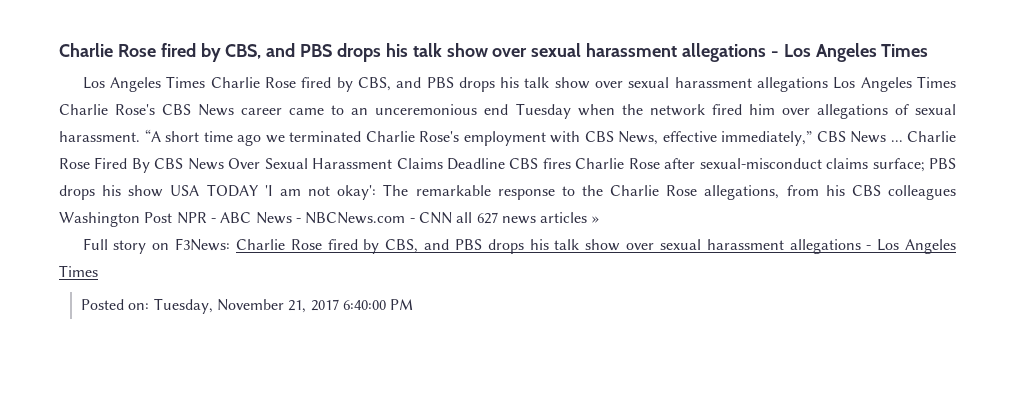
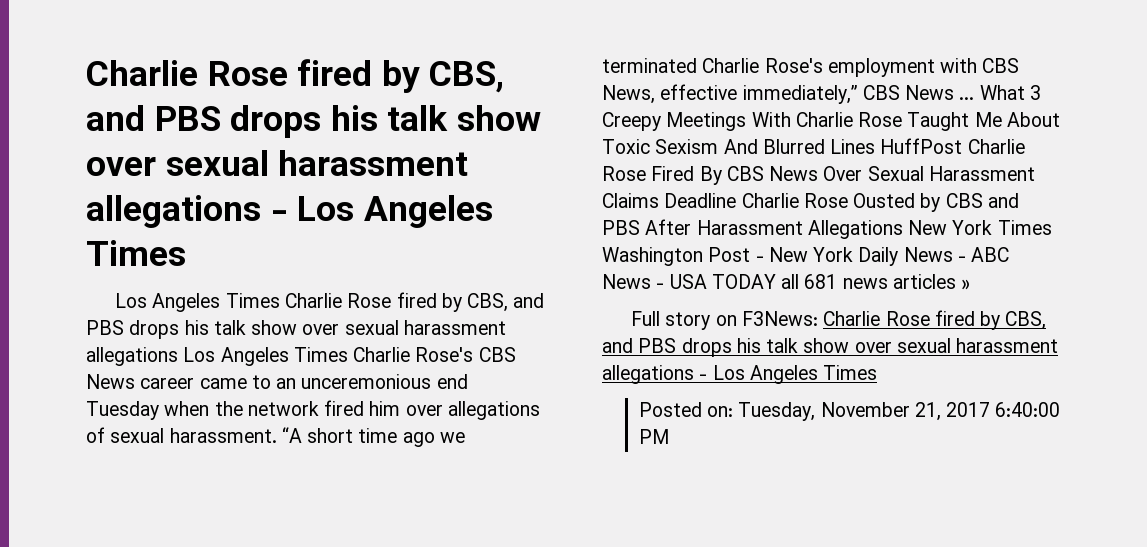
- Charlie Rose Fired By CBS News Over Sexual Harassment Claims Deadline CBS fires Charlie Rose after sexual-misconduct claims surface; PBS drops his show USA TODAY 'I am not okay': The remarkable response to the Charlie Rose allegations, from his CBS colleagues Washington Post NPR - ABC News - NBCNews.com - CNN all 627 news articles »
+ What 3 Creepy Meetings With Charlie Rose Taught Me About Toxic Sexism And Blurred Lines HuffPost Charlie Rose Fired By CBS News Over Sexual Harassment Claims Deadline Charlie Rose Ousted by CBS and PBS After Harassment Allegations New York Times Washington Post - New York Daily News - ABC News - USA TODAY all 681 news articles »

